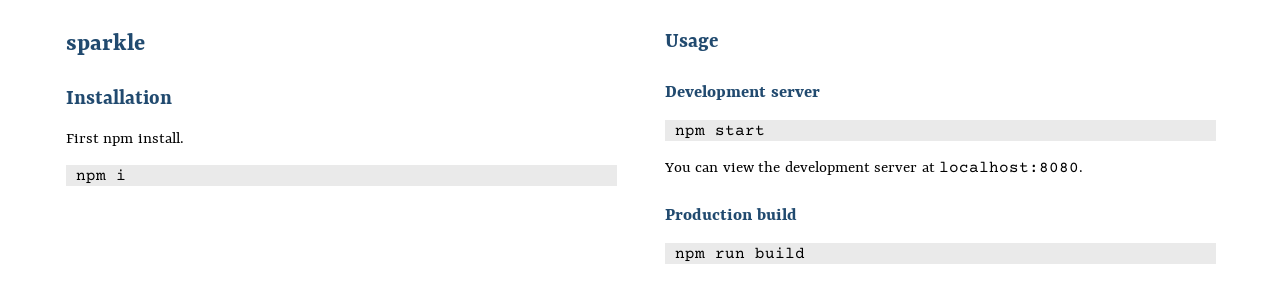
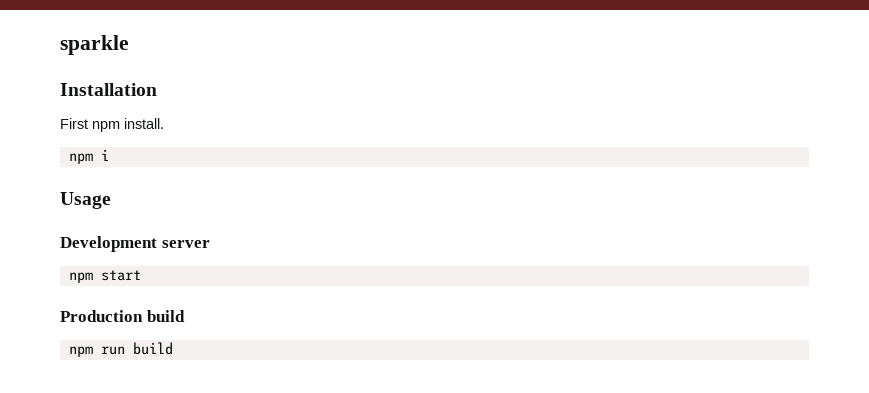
- You can view the development server at localhost:8080.

